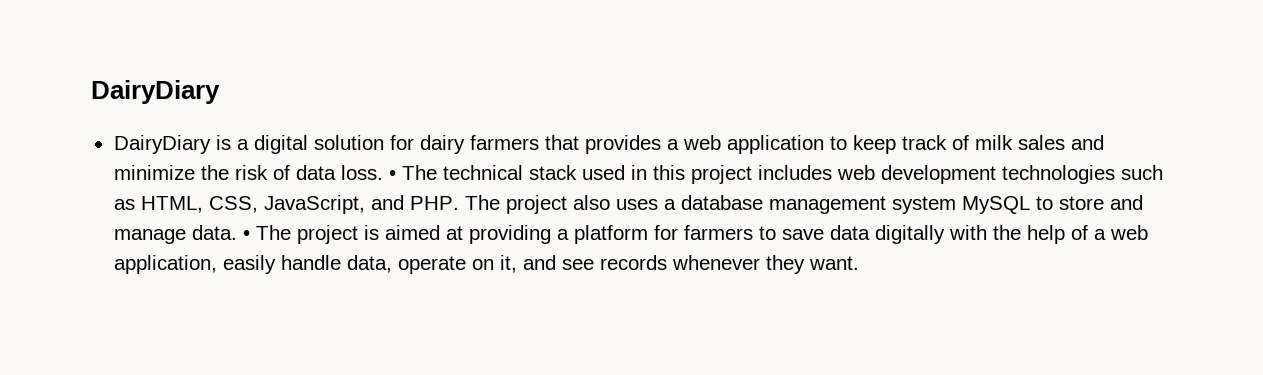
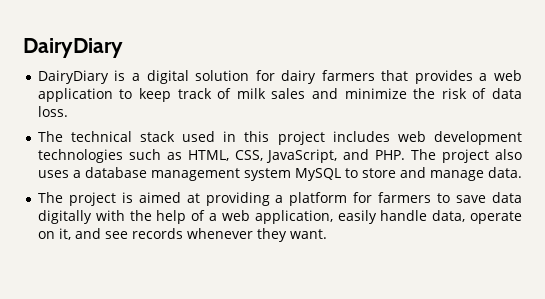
- DairyDiary is a digital solution for dairy farmers that provides a web application to keep track of milk sales and minimize the risk of data loss. • The technical stack used in this project includes web development technologies such as HTML, CSS, JavaScript, and PHP. The project also uses a database management system MySQL to store and manage data. • The project is aimed at providing a platform for farmers to save data digitally with the help of a web application, easily handle data, operate on it, and see records whenever they want.
+ DairyDiary is a digital solution for dairy farmers that provides a web application to keep track of milk sales and minimize the risk of data loss.
+ The technical stack used in this project includes web development technologies such as HTML, CSS, JavaScript, and PHP. The project also uses a database management system MySQL to store and manage data.
+ The project is aimed at providing a platform for farmers to save data digitally with the help of a web application, easily handle data, operate on it, and see records whenever they want.

